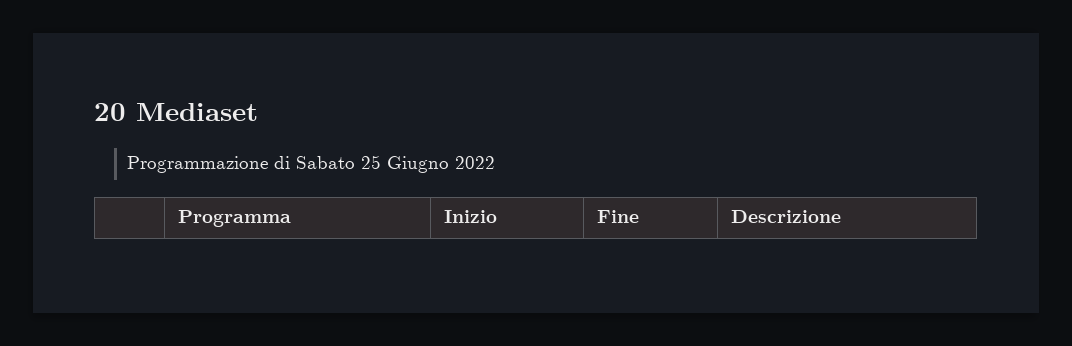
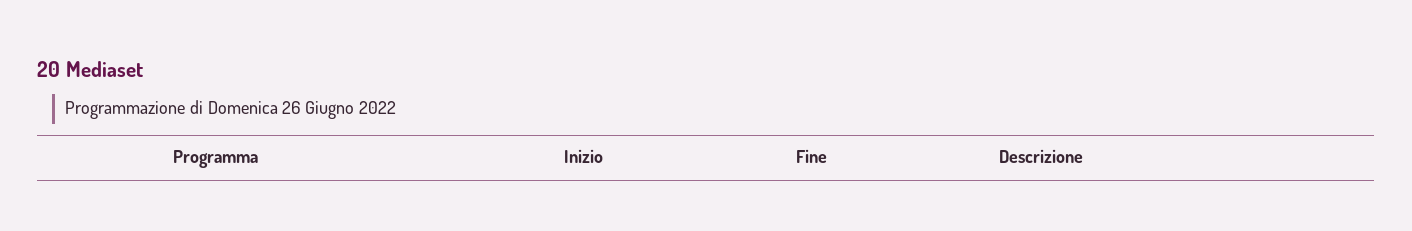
- Programmazione di Sabato 25 Giugno 2022
+ Programmazione di Domenica 26 Giugno 2022

